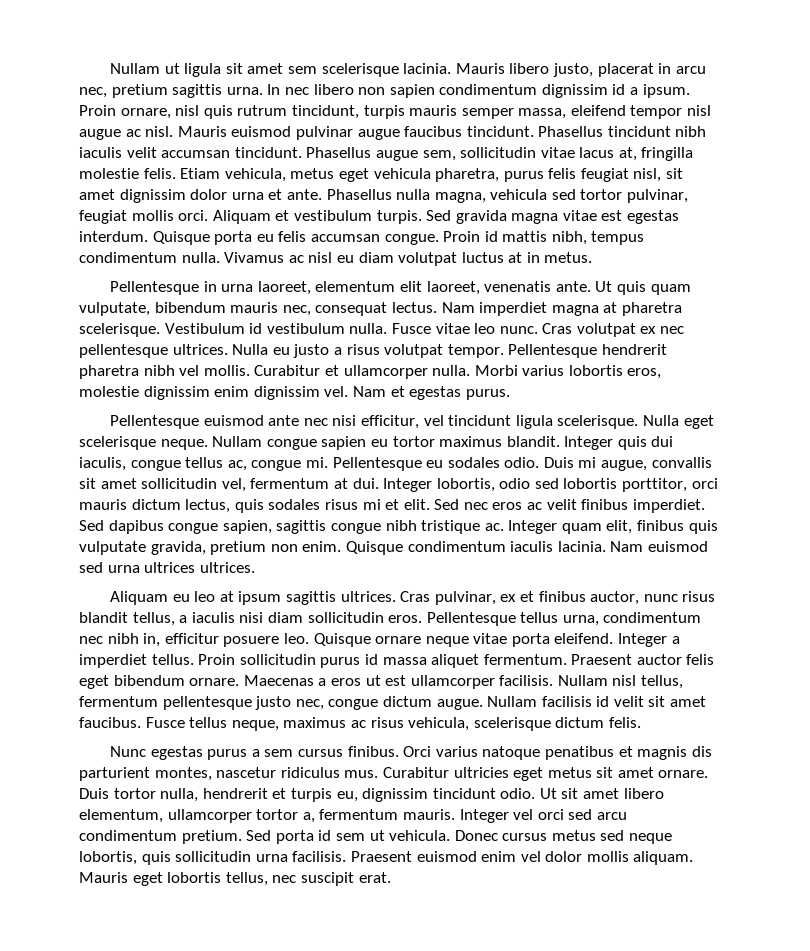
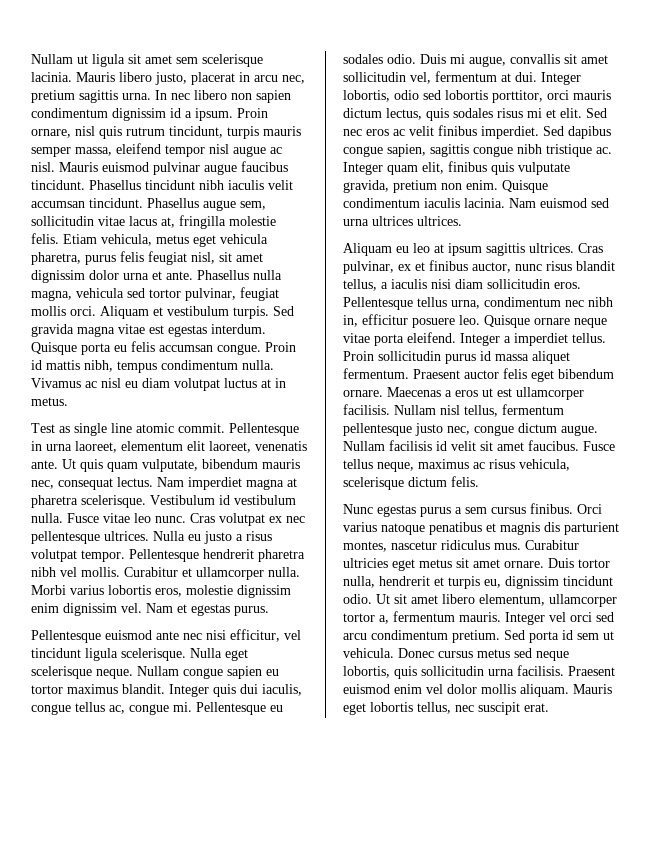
+ Test as single line atomic commit.

